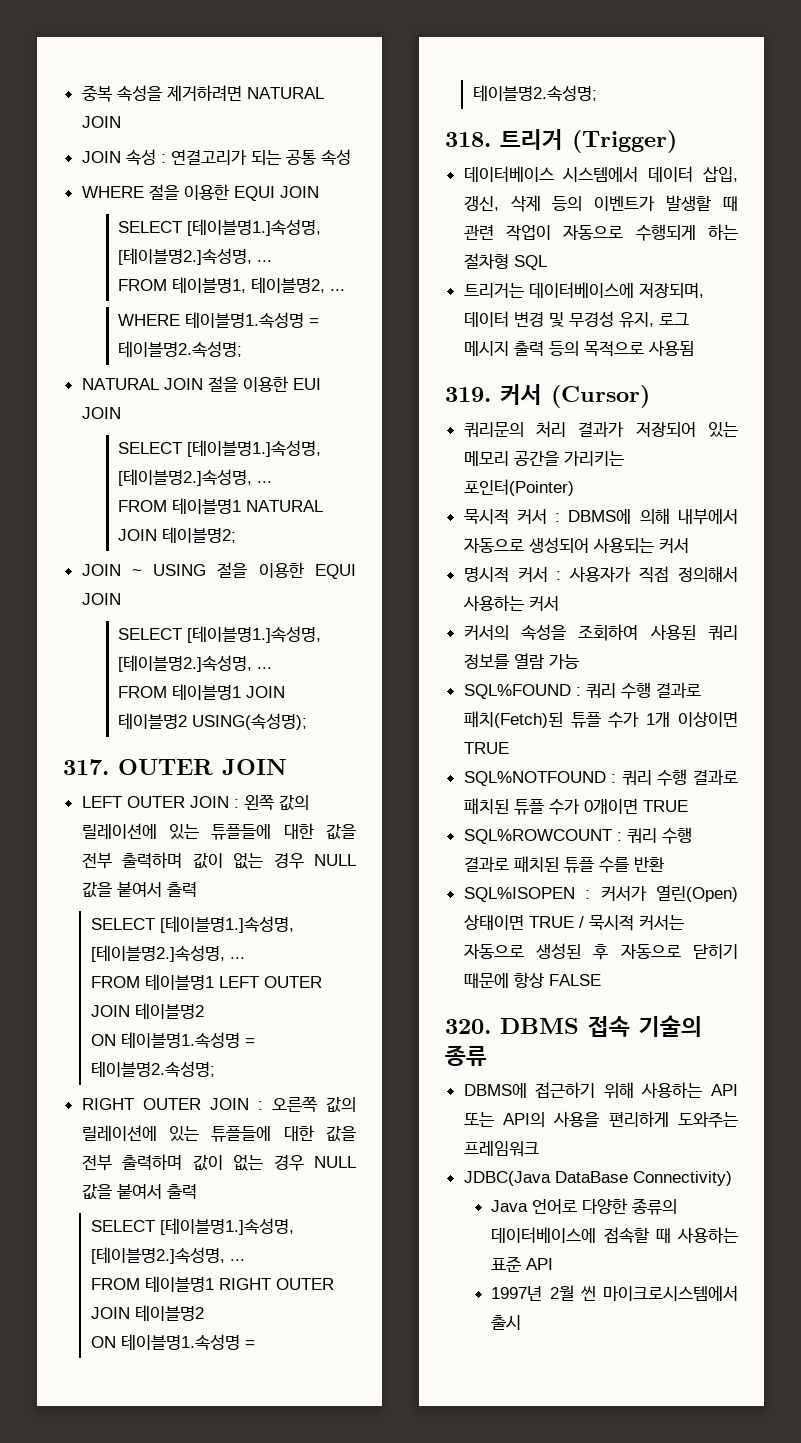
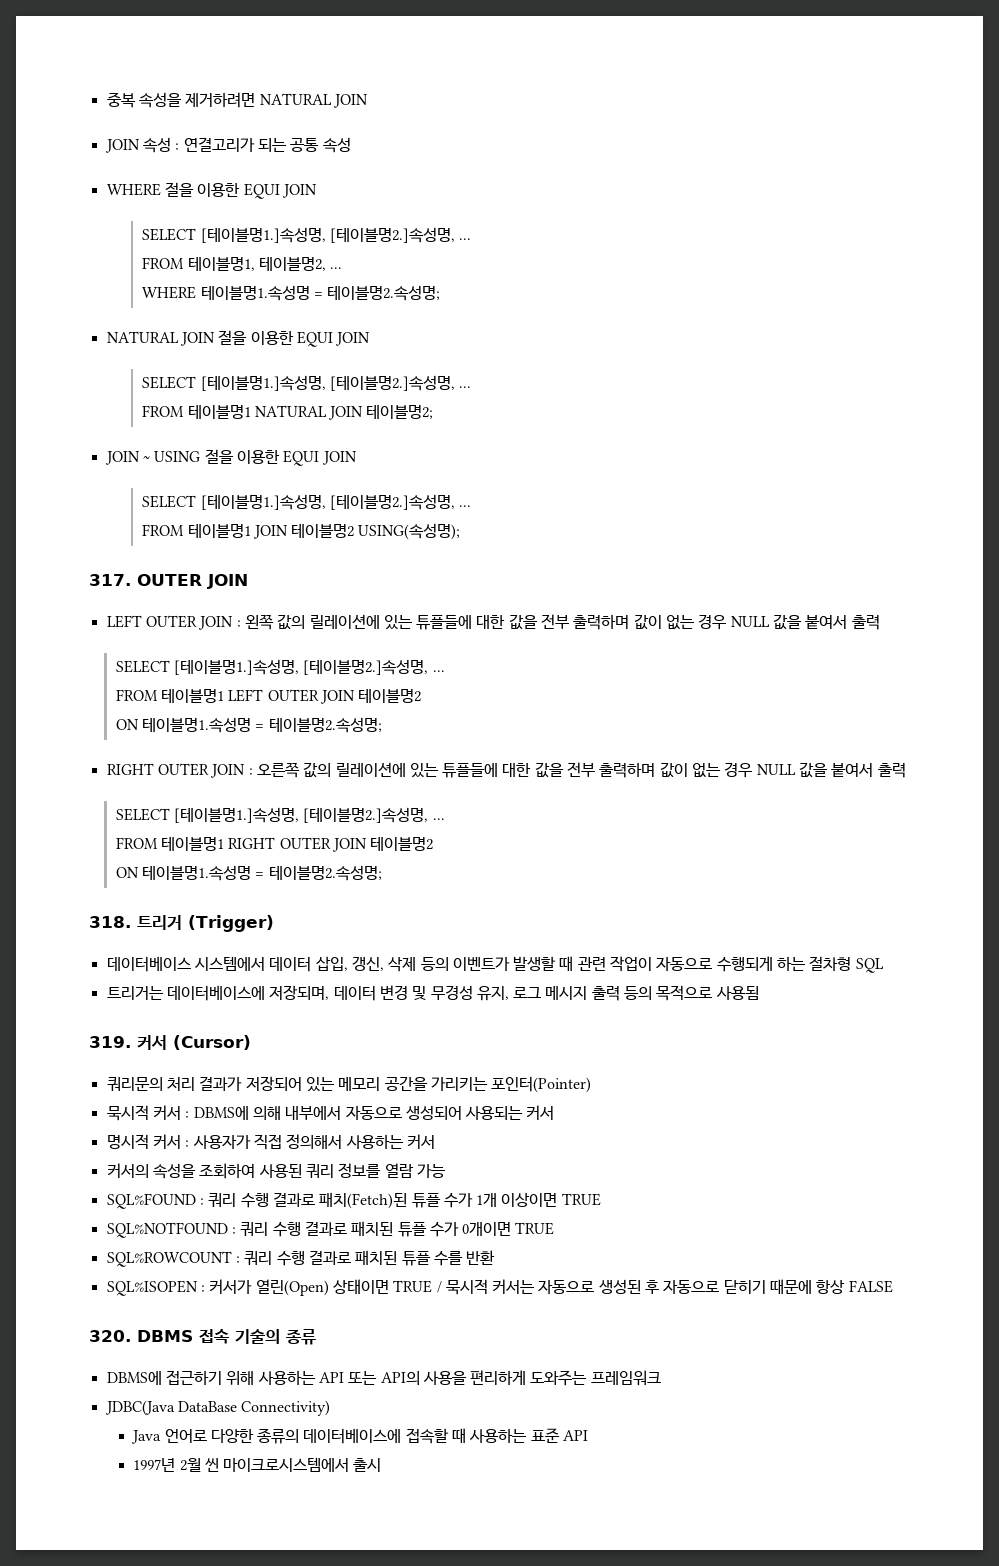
- NATURAL JOIN 절을 이용한 EUI JOIN
+ NATURAL JOIN 절을 이용한 EQUI JOIN

